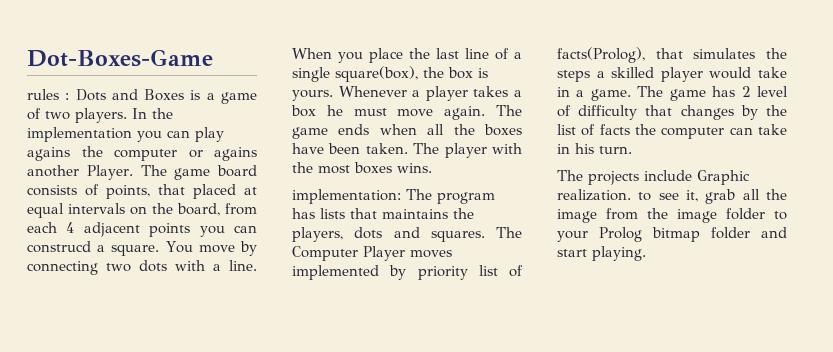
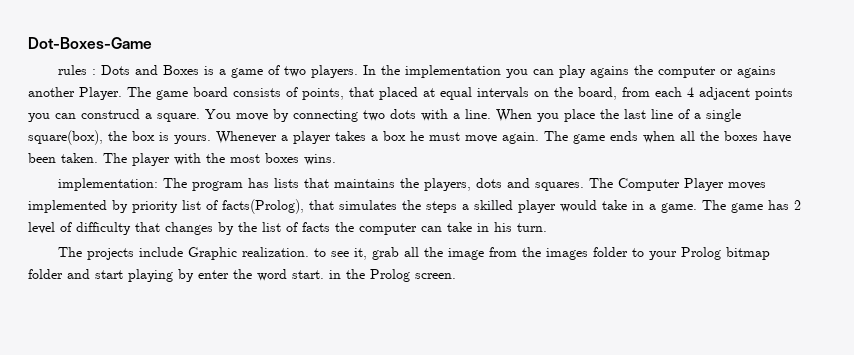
- The projects include Graphic realization. to see it, grab all the image from the image folder to your Prolog bitmap folder and start playing.
+ The projects include Graphic realization. to see it, grab all the image from the images folder to your Prolog bitmap folder and start playing by enter the word start. in the Prolog screen.

